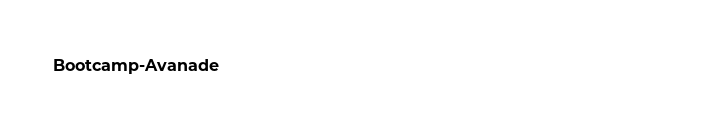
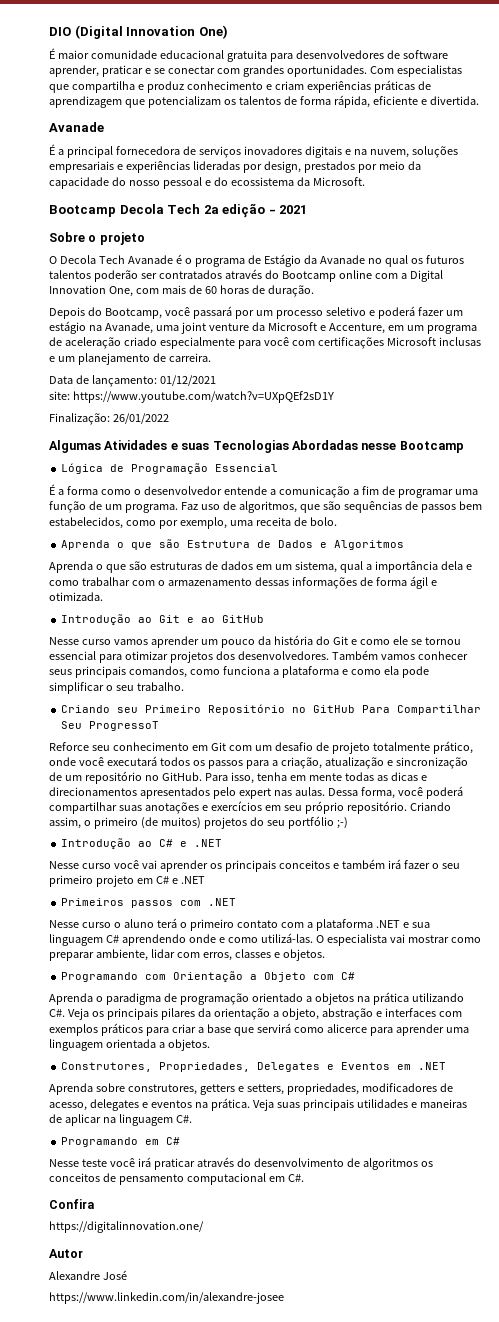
- Bootcamp-Avanade
+ DIO (Digital Innovation One)
+ É maior comunidade educacional gratuita para desenvolvedores de software aprender, praticar e se conectar com grandes oportunidades. Com especialistas que compartilha e produz conhecimento e criam experiências práticas de aprendizagem que potencializam os talentos de forma rápida, eficiente e divertida.
+ Avanade
+ É a principal fornecedora de serviços inovadores digitais e na nuvem, soluções empresariais e experiências lideradas por design, prestados por meio da capacidade do nosso pessoal e do ecossistema da Microsoft.
+ Bootcamp Decola Tech 2a edição - 2021
+ Sobre o projeto
+ O Decola Tech Avanade é o programa de Estágio da Avanade no qual os futuros talentos poderão ser contratados através do Bootcamp online com a Digital Innovation One, com mais de 60 horas de duração.
+ Depois do Bootcamp, você passará por um processo seletivo e poderá fazer um estágio na Avanade, uma joint venture da Microsoft e Accenture, em um programa de aceleração criado especialmente para você com certificações Microsoft inclusas e um planejamento de carreira.
+ Data de lançamento: 01/12/2021
+ site: https://www.youtube.com/watch?v=UXpQEf2sD1Y
+ Finalização: 26/01/2022
+ Algumas Atividades e suas Tecnologias Abordadas nesse Bootcamp
+ Lógica de Programação Essencial
+ É a forma como o desenvolvedor entende a comunicação a fim de programar uma função de um programa. Faz uso de algoritmos, que são sequências de passos bem estabelecidos, como por exemplo, uma receita de bolo.
+ Aprenda o que são Estrutura de Dados e Algoritmos
+ Aprenda o que são estruturas de dados em um sistema, qual a importância dela e como trabalhar com o armazenamento dessas informações de forma ágil e otimizada.
+ Introdução ao Git e ao GitHub
+ Nesse curso vamos aprender um pouco da história do Git e como ele se tornou essencial para otimizar projetos dos desenvolvedores. Também vamos conhecer seus principais comandos, como funciona a plataforma e como ela pode simplificar o seu trabalho.
+ Criando seu Primeiro Repositório no GitHub Para Compartilhar Seu ProgressoT
+ Reforce seu conhecimento em Git com um desafio de projeto totalmente prático, onde você executará todos os passos para a criação, atualização e sincronização de um repositório no GitHub. Para isso, tenha em mente todas as dicas e direcionamentos apresentados pelo expert nas aulas. Dessa forma, você poderá compartilhar suas anotações e exercícios em seu próprio repositório. Criando assim, o primeiro (de muitos) projetos do seu portfólio ;-)
+ Introdução ao C# e .NET
+ Nesse curso você vai aprender os principais conceitos e também irá fazer o seu primeiro projeto em C# e .NET
+ Primeiros passos com .NET
+ Nesse curso o aluno terá o primeiro contato com a plataforma .NET e sua linguagem C# aprendendo onde e como utilizá-las. O especialista vai mostrar como preparar ambiente, lidar com erros, classes e objetos.
+ Programando com Orientação a Objeto com C#
+ Aprenda o paradigma de programação orientado a objetos na prática utilizando C#. Veja os principais pilares da orientação a objeto, abstração e interfaces com exemplos práticos para criar a base que servirá como alicerce para aprender uma linguagem orientada a objetos.
+ Construtores, Propriedades, Delegates e Eventos em .NET
+ Aprenda sobre construtores, getters e setters, propriedades, modificadores de acesso, delegates e eventos na prática. Veja suas principais utilidades e maneiras de aplicar na linguagem C#.
+ Programando em C#
+ Nesse teste você irá praticar através do desenvolvimento de algoritmos os conceitos de pensamento computacional em C#.
+ Confira
+ https://digitalinnovation.one/
+ Autor
+ Alexandre José
+ https://www.linkedin.com/in/alexandre-josee

